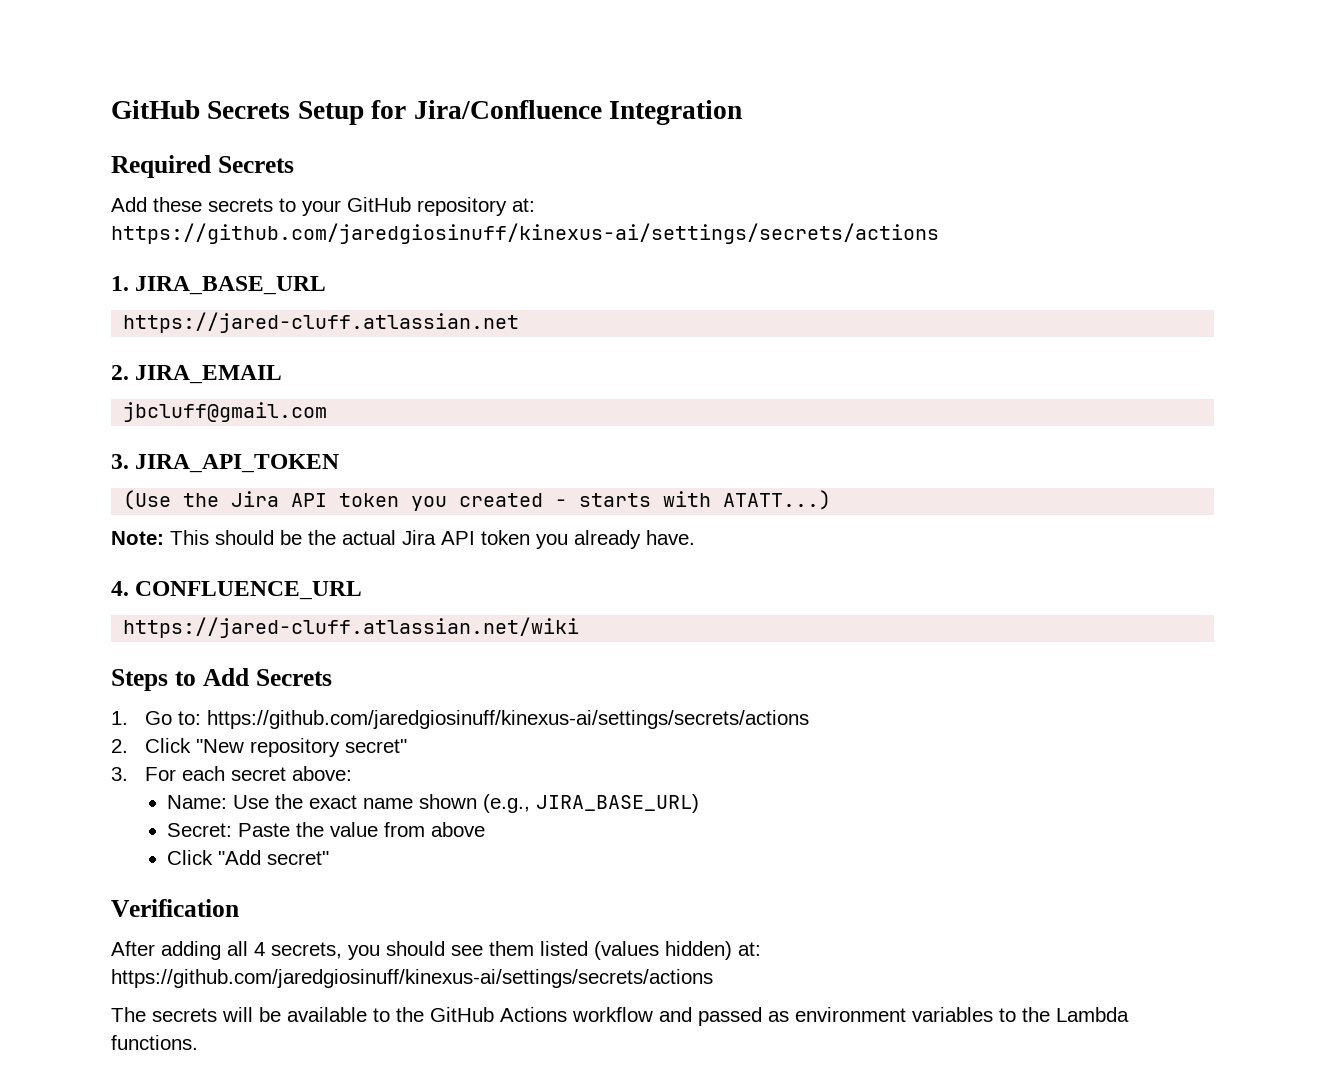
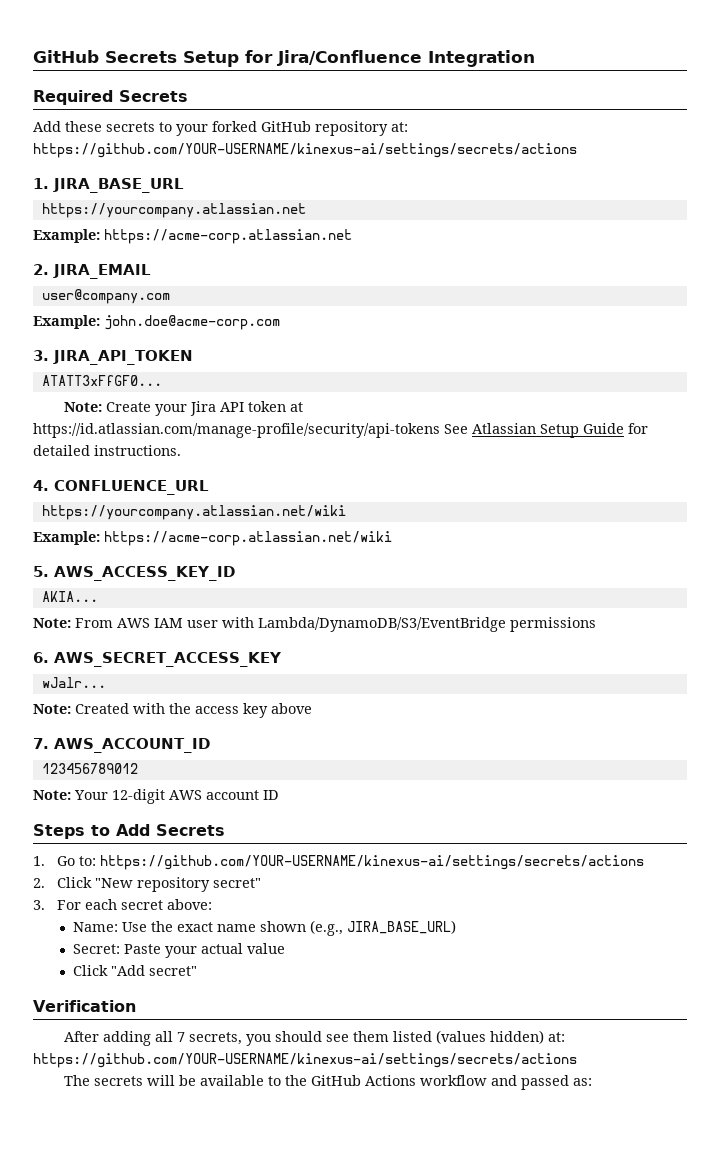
- Add these secrets to your GitHub repository at: https://github.com/jaredgiosinuff/kinexus-ai/settings/secrets/actions
+ Add these secrets to your forked GitHub repository at: https://github.com/YOUR-USERNAME/kinexus-ai/settings/secrets/actions
- https://jared-cluff.atlassian.net
+ https://yourcompany.atlassian.net
+ Example: https://acme-corp.atlassian.net
- jbcluff@gmail.com
+ user@company.com
+ Example: john.doe@acme-corp.com
- (Use the Jira API token you created - starts with ATATT...)
- Note: This should be the actual Jira API token you already have.
+ ATATT3xFfGF0...
+ Note: Create your Jira API token at https://id.atlassian.com/manage-profile/security/api-tokens See Atlassian Setup Guide for detailed instructions.
  4. CONFLUENCE_URL
- https://jared-cluff.atlassian.net/wiki
+ https://yourcompany.atlassian.net/wiki
+ Example: https://acme-corp.atlassian.net/wiki
+ 5. AWS_ACCESS_KEY_ID
+ AKIA...
+ Note: From AWS IAM user with Lambda/DynamoDB/S3/EventBridge permissions
+ 6. AWS_SECRET_ACCESS_KEY
+ wJalr...
+ Note: Created with the access key above
+ 7. AWS_ACCOUNT_ID
+ 123456789012
+ Note: Your 12-digit AWS account ID
- 1. Go to: https://github.com/jaredgiosinuff/kinexus-ai/settings/secrets/actions
+ 1. Go to: https://github.com/YOUR-USERNAME/kinexus-ai/settings/secrets/actions
- Secret: Paste the value from above
+ Secret: Paste your actual value
- After adding all 4 secrets, you should see them listed (values hidden) at: https://github.com/jaredgiosinuff/kinexus-ai/settings/secrets/actions
+ After adding all 7 secrets, you should see them listed (values hidden) at: https://github.com/YOUR-USERNAME/kinexus-ai/settings/secrets/actions
- The secrets will be available to the GitHub Actions workflow and passed as environment variables to the Lambda functions.
+ The secrets will be available to the GitHub Actions workflow and passed as:

